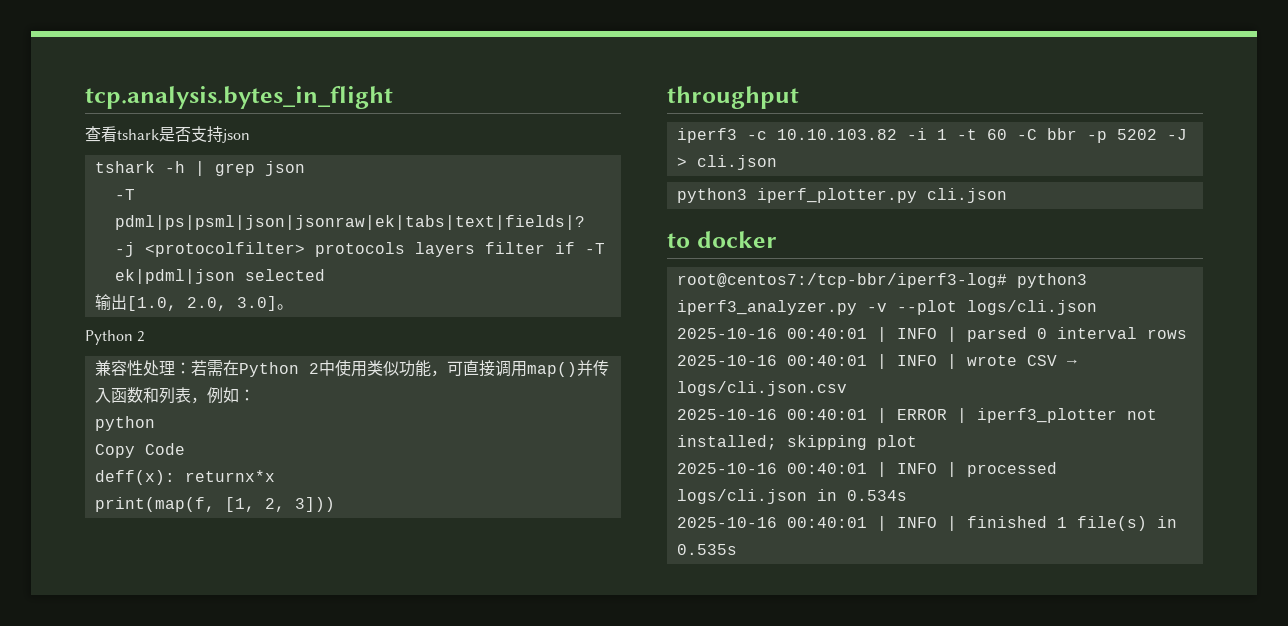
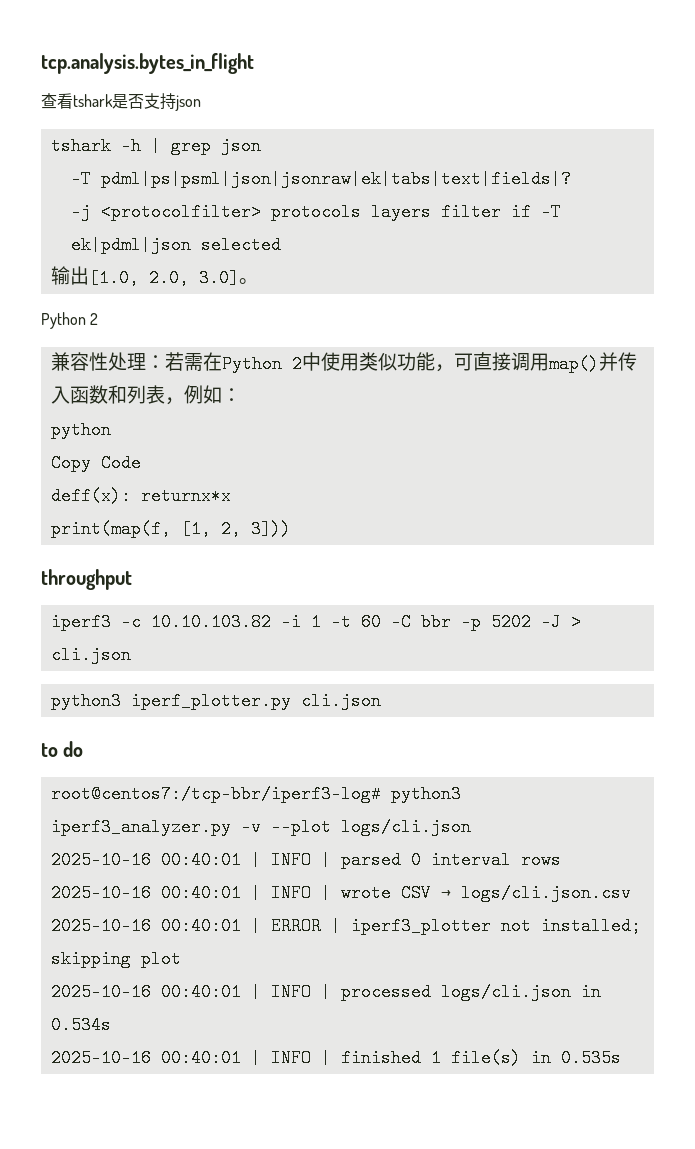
- to docker
+ to do

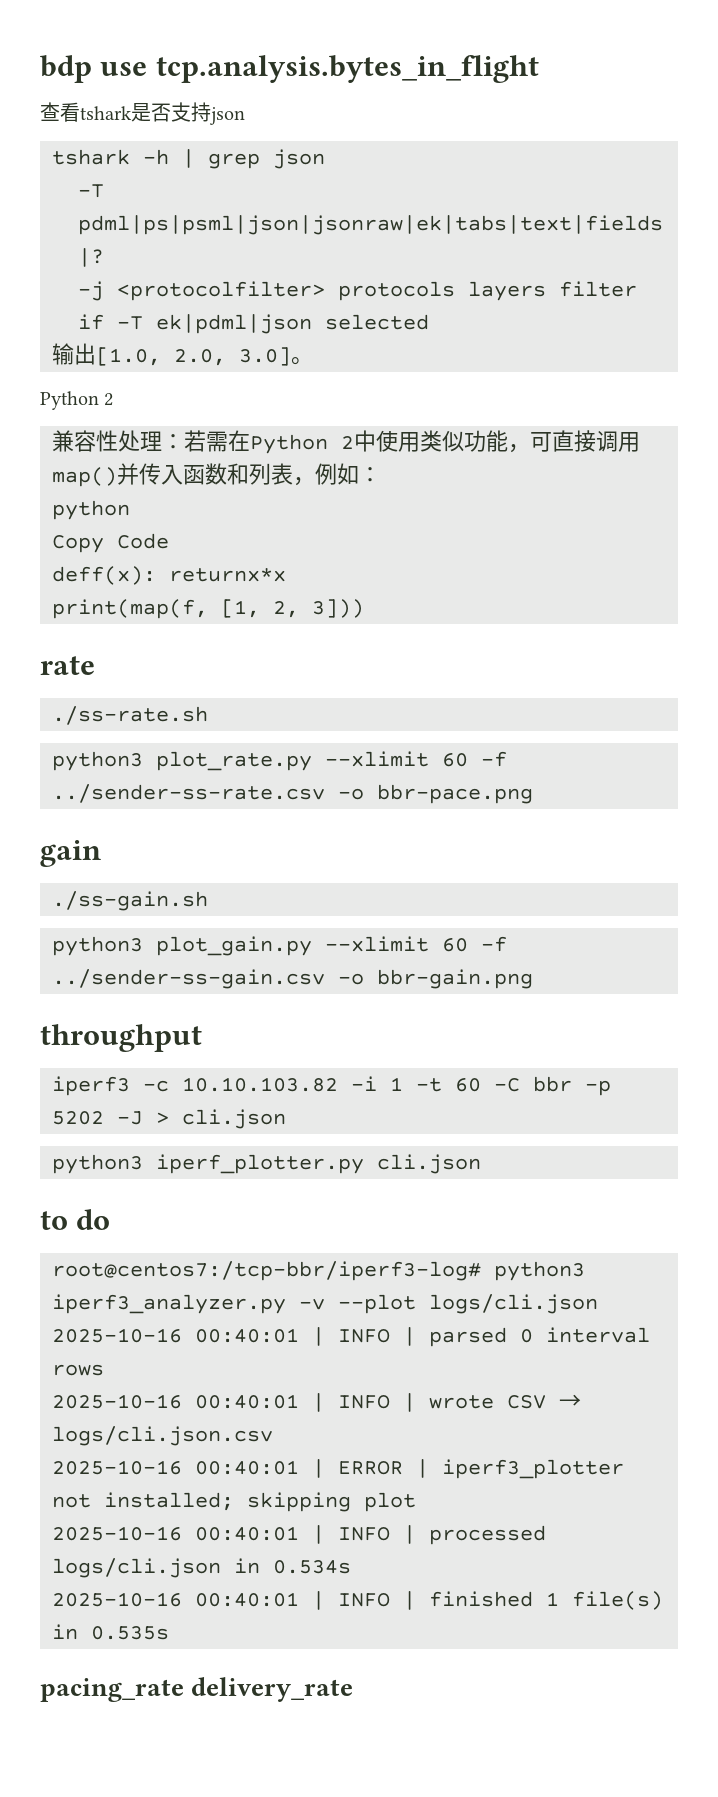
- tcp.analysis.bytes_in_flight
+ bdp use tcp.analysis.bytes_in_flight
+ rate
+ ./ss-rate.sh
+ python3 plot_rate.py --xlimit 60 -f ../sender-ss-rate.csv -o bbr-pace.png
+ gain
+ ./ss-gain.sh
+ python3 plot_gain.py --xlimit 60 -f ../sender-ss-gain.csv -o bbr-gain.png
+ pacing_rate delivery_rate

